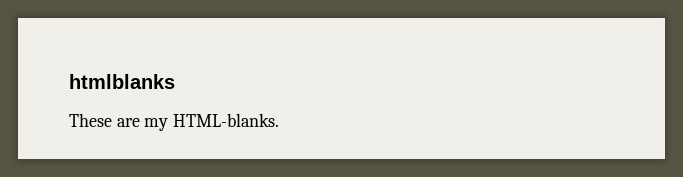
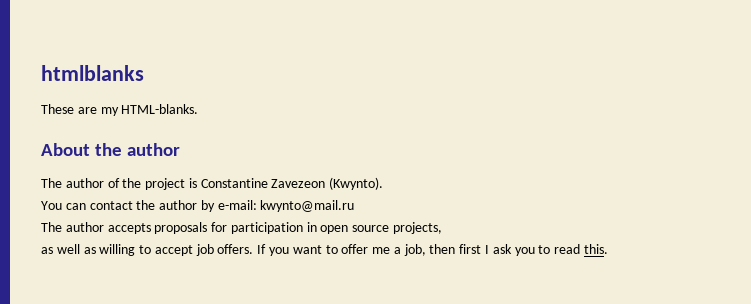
+ About the author
+ The author of the project is Constantine Zavezeon (Kwynto).
+ You can contact the author by e-mail: kwynto@mail.ru
+ The author accepts proposals for participation in open source projects,
+ as well as willing to accept job offers. If you want to offer me a job, then first I ask you to read this.

